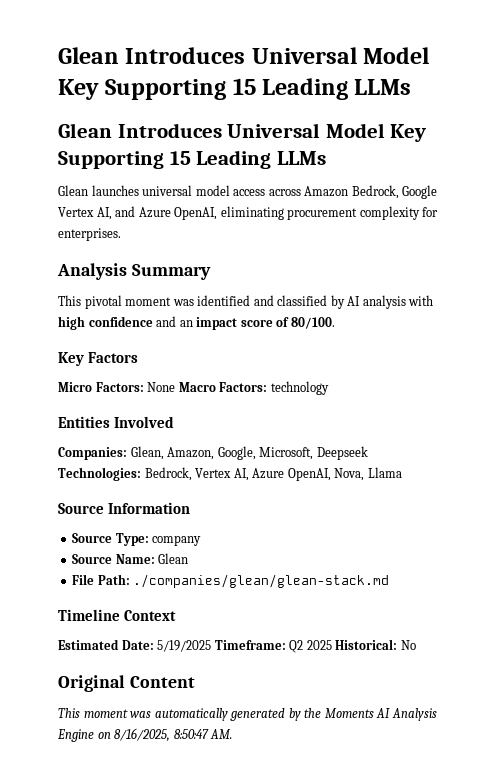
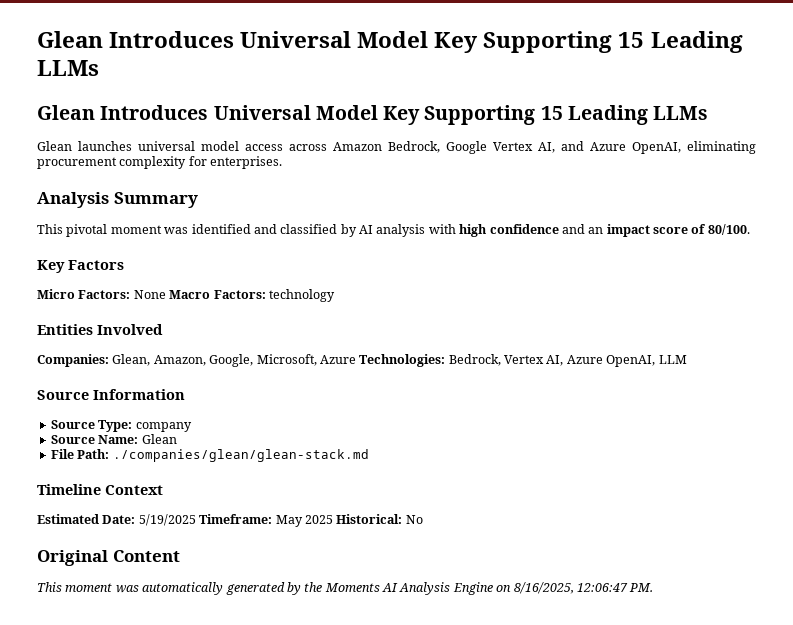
- Companies: Glean, Amazon, Google, Microsoft, Deepseek Technologies: Bedrock, Vertex AI, Azure OpenAI, Nova, Llama
+ Companies: Glean, Amazon, Google, Microsoft, Azure Technologies: Bedrock, Vertex AI, Azure OpenAI, LLM
- Estimated Date: 5/19/2025 Timeframe: Q2 2025 Historical: No
+ Estimated Date: 5/19/2025 Timeframe: May 2025 Historical: No
- This moment was automatically generated by the Moments AI Analysis Engine on 8/16/2025, 8:50:47 AM.
+ This moment was automatically generated by the Moments AI Analysis Engine on 8/16/2025, 12:06:47 PM.

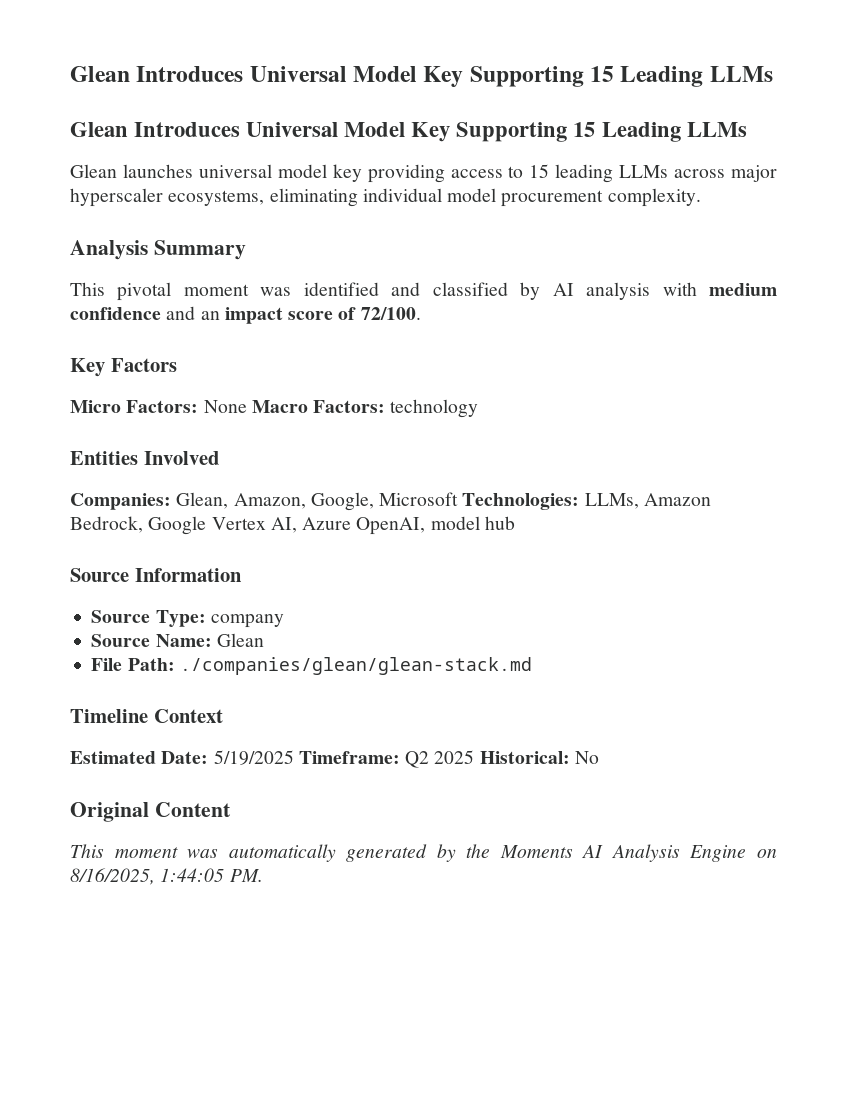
- Glean launches universal model access across Amazon Bedrock, Google Vertex AI, and Azure OpenAI, eliminating procurement complexity for enterprises.
+ Glean launches universal model key providing access to 15 leading LLMs across major hyperscaler ecosystems, eliminating individual model procurement complexity.
- This pivotal moment was identified and classified by AI analysis with high confidence and an impact score of 80/100.
+ This pivotal moment was identified and classified by AI analysis with medium confidence and an impact score of 72/100.
- Companies: Glean, Amazon, Google, Microsoft, Azure Technologies: Bedrock, Vertex AI, Azure OpenAI, LLM
+ Companies: Glean, Amazon, Google, Microsoft Technologies: LLMs, Amazon Bedrock, Google Vertex AI, Azure OpenAI, model hub
- Estimated Date: 5/19/2025 Timeframe: May 2025 Historical: No
+ Estimated Date: 5/19/2025 Timeframe: Q2 2025 Historical: No
- This moment was automatically generated by the Moments AI Analysis Engine on 8/16/2025, 12:06:47 PM.
+ This moment was automatically generated by the Moments AI Analysis Engine on 8/16/2025, 1:44:05 PM.

